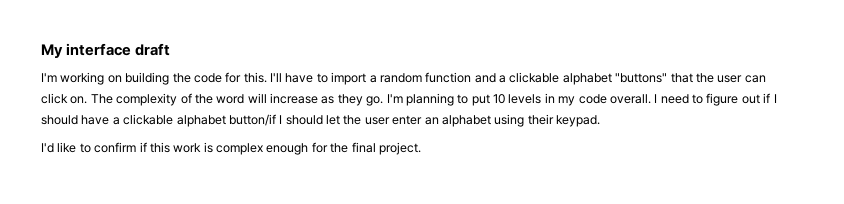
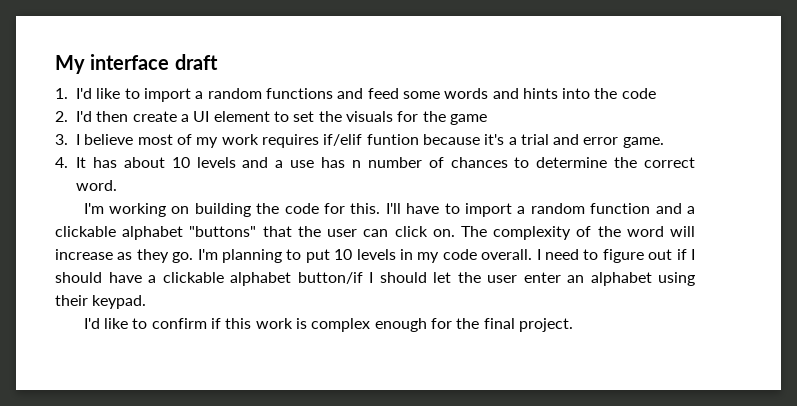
+ 1. I'd like to import a random functions and feed some words and hints into the code
+ 2. I'd then create a UI element to set the visuals for the game
+ 3. I believe most of my work requires if/elif funtion because it's a trial and error game.
+ 4. It has about 10 levels and a use has n number of chances to determine the correct word.

